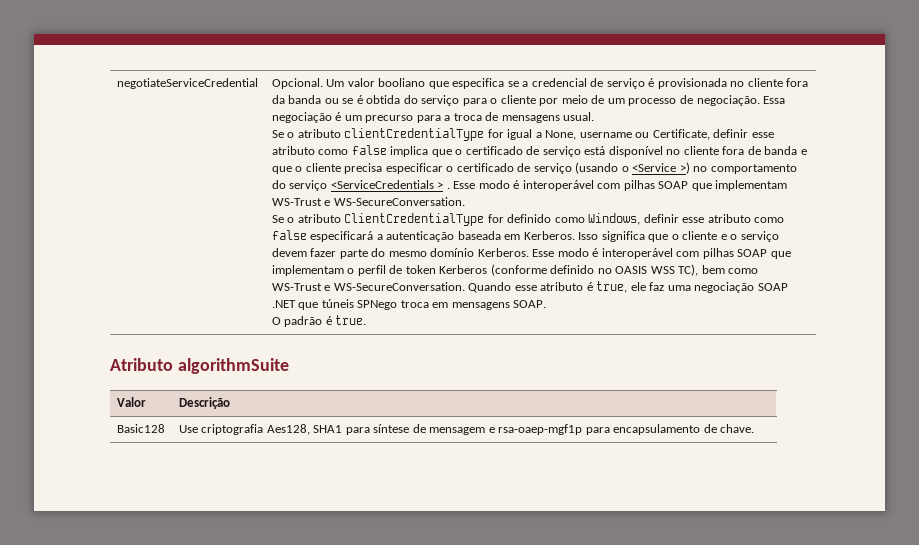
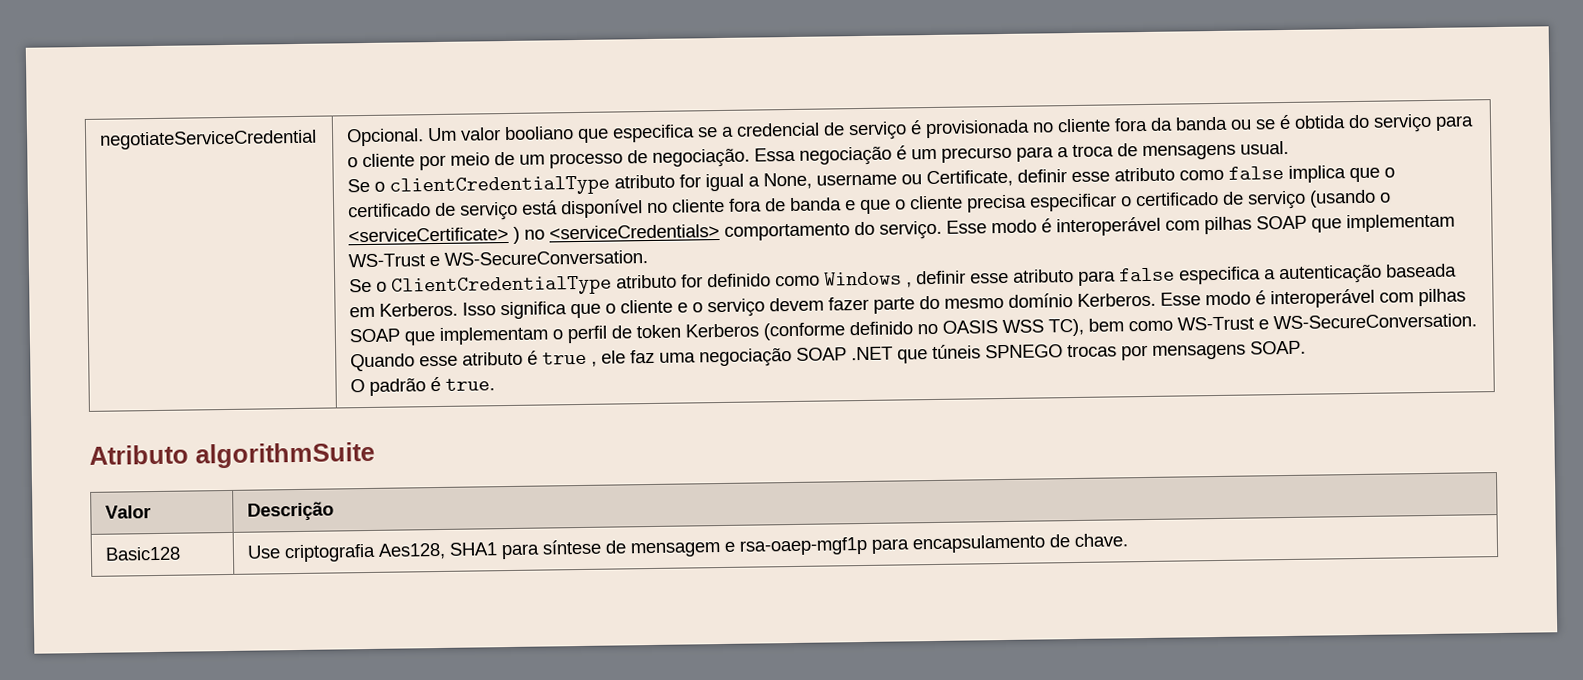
- Se o atributo clientCredentialType for igual a None, username ou Certificate, definir esse atributo como false implica que o certificado de serviço está disponível no cliente fora de banda e que o cliente precisa especificar o certificado de serviço (usando o <Service >) no comportamento do serviço <ServiceCredentials > .
+ Se o clientCredentialType atributo for igual a None, username ou Certificate, definir esse atributo como false implica que o certificado de serviço está disponível no cliente fora de banda e que o cliente precisa especificar o certificado de serviço (usando o <serviceCertificate> ) no <serviceCredentials> comportamento do serviço.
- Se o atributo ClientCredentialType for definido como Windows, definir esse atributo como false especificará a autenticação baseada em Kerberos.
+ Se o ClientCredentialType atributo for definido como Windows , definir esse atributo para false especifica a autenticação baseada em Kerberos.
- Quando esse atributo é true, ele faz uma negociação SOAP .NET que túneis SPNego troca em mensagens SOAP.
+ Quando esse atributo é true , ele faz uma negociação SOAP .NET que túneis SPNEGO trocas por mensagens SOAP.

